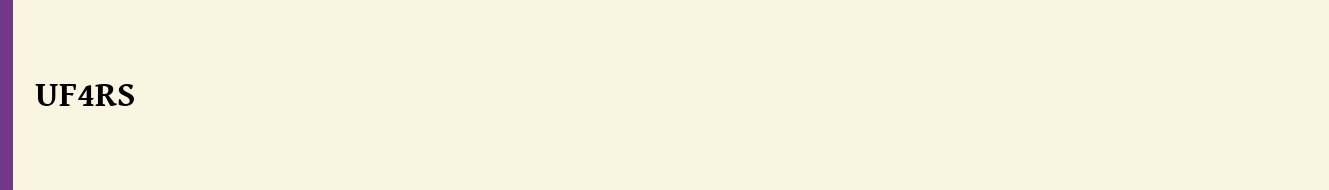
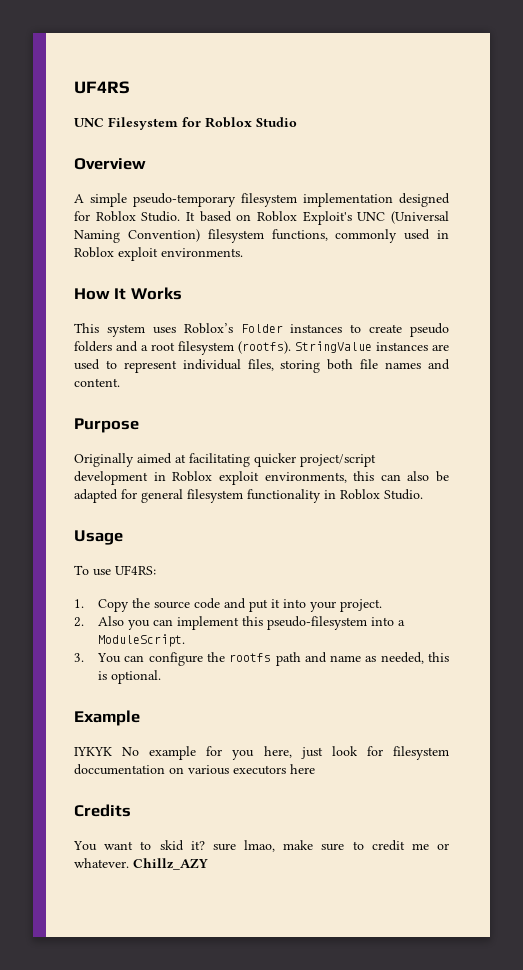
+ UNC Filesystem for Roblox Studio
+ Overview
+ A simple pseudo-temporary filesystem implementation designed for Roblox Studio. It based on Roblox Exploit's UNC (Universal Naming Convention) filesystem functions, commonly used in Roblox exploit environments.
+ How It Works
+ This system uses Roblox’s Folder instances to create pseudo folders and a root filesystem (rootfs). StringValue instances are used to represent individual files, storing both file names and content.
+ Purpose
+ Originally aimed at facilitating quicker project/script development in Roblox exploit environments, this can also be adapted for general filesystem functionality in Roblox Studio.
+ Usage
+ To use UF4RS:
+ 1. Copy the source code and put it into your project.
+ 2. Also you can implement this pseudo-filesystem into a ModuleScript.
+ 3. You can configure the rootfs path and name as needed, this is optional.
+ Example
+ IYKYK No example for you here, just look for filesystem doccumentation on various executors here
+ Credits
+ You want to skid it? sure lmao, make sure to credit me or whatever. Chillz_AZY

